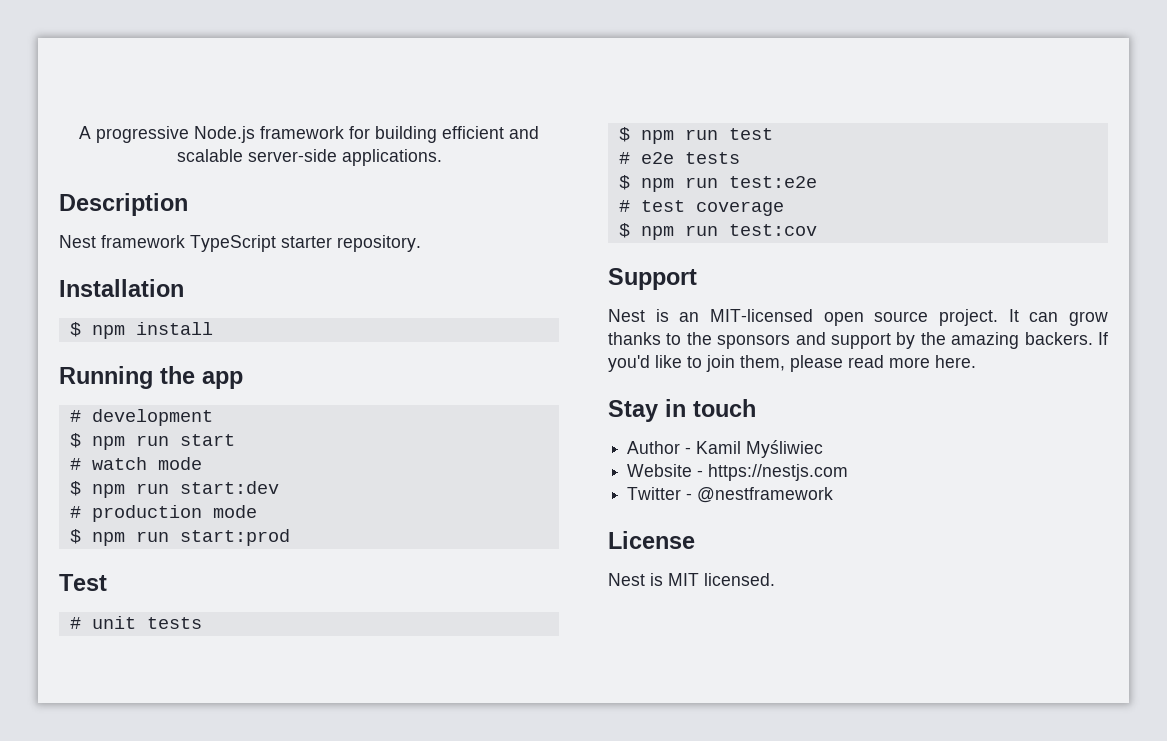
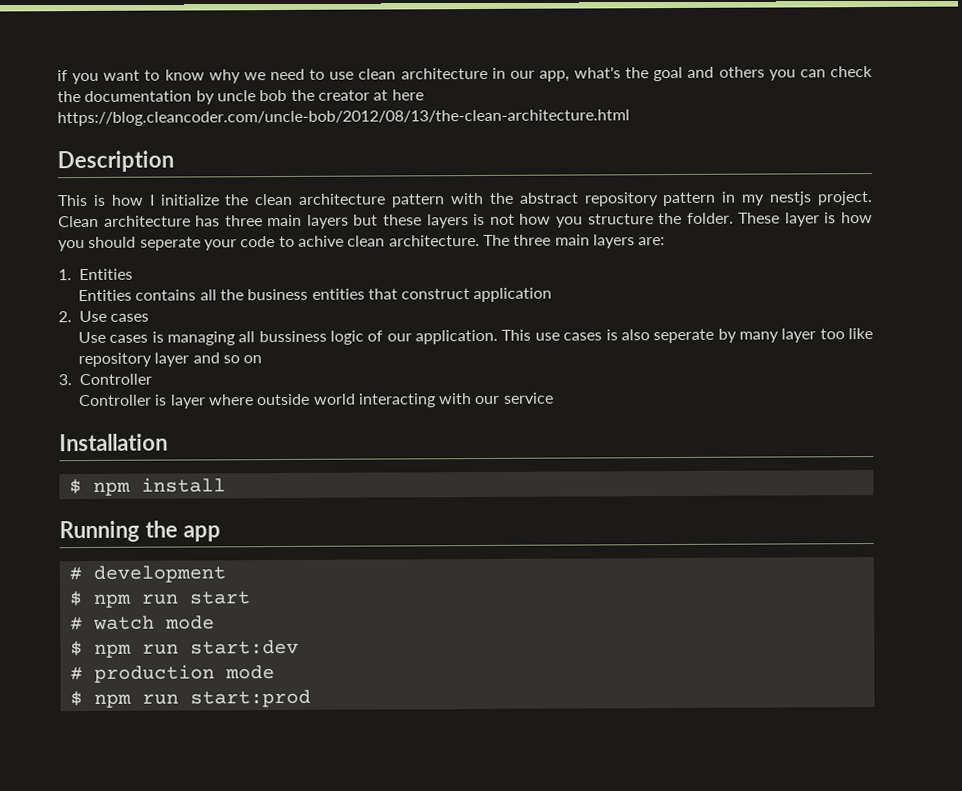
- A progressive Node.js framework for building efficient and scalable server-side applications.
+ if you want to know why we need to use clean architecture in our app, what's the goal and others you can check the documentation by uncle bob the creator at here https://blog.cleancoder.com/uncle-bob/2012/08/13/the-clean-architecture.html
  Description
- Nest framework TypeScript starter repository.
+ This is how I initialize the clean architecture pattern with the abstract repository pattern in my nestjs project. Clean architecture has three main layers but these layers is not how you structure the folder. These layer is how you should seperate your code to achive clean architecture. The three main layers are:
+ 1. Entities
+ Entities contains all the business entities that construct application
+ 2. Use cases
+ Use cases is managing all bussiness logic of our application. This use cases is also seperate by many layer too like repository layer and so on
+ 3. Controller
+ Controller is layer where outside world interacting with our service
- Test
- # unit tests
- $ npm run test
- # e2e tests
- $ npm run test:e2e
- # test coverage
- $ npm run test:cov
- Support
- Nest is an MIT-licensed open source project. It can grow thanks to the sponsors and support by the amazing backers. If you'd like to join them, please read more here.
- Stay in touch
- Author - Kamil Myśliwiec
- Website - https://nestjs.com
- Twitter - @nestframework
- License
- Nest is MIT licensed.

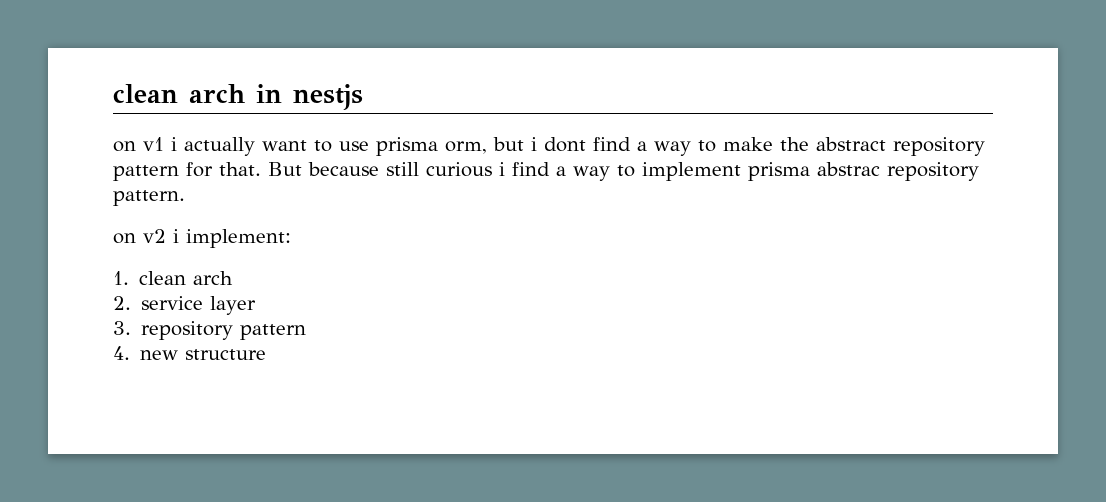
- if you want to know why we need to use clean architecture in our app, what's the goal and others you can check the documentation by uncle bob the creator at here https://blog.cleancoder.com/uncle-bob/2012/08/13/the-clean-architecture.html
- Description
- This is how I initialize the clean architecture pattern with the abstract repository pattern in my nestjs project. Clean architecture has three main layers but these layers is not how you structure the folder. These layer is how you should seperate your code to achive clean architecture. The three main layers are:
- 1. Entities
- Entities contains all the business entities that construct application
- 2. Use cases
- Use cases is managing all bussiness logic of our application. This use cases is also seperate by many layer too like repository layer and so on
- 3. Controller
- Controller is layer where outside world interacting with our service
- Installation
- $ npm install
- Running the app
- # development
- $ npm run start
- # watch mode
- $ npm run start:dev
- # production mode
- $ npm run start:prod
+ clean arch in nestjs
+ on v1 i actually want to use prisma orm, but i dont find a way to make the abstract repository pattern for that. But because still curious i find a way to implement prisma abstrac repository pattern.
+ on v2 i implement:
+ 1. clean arch
+ 2. service layer
+ 3. repository pattern
+ 4. new structure

